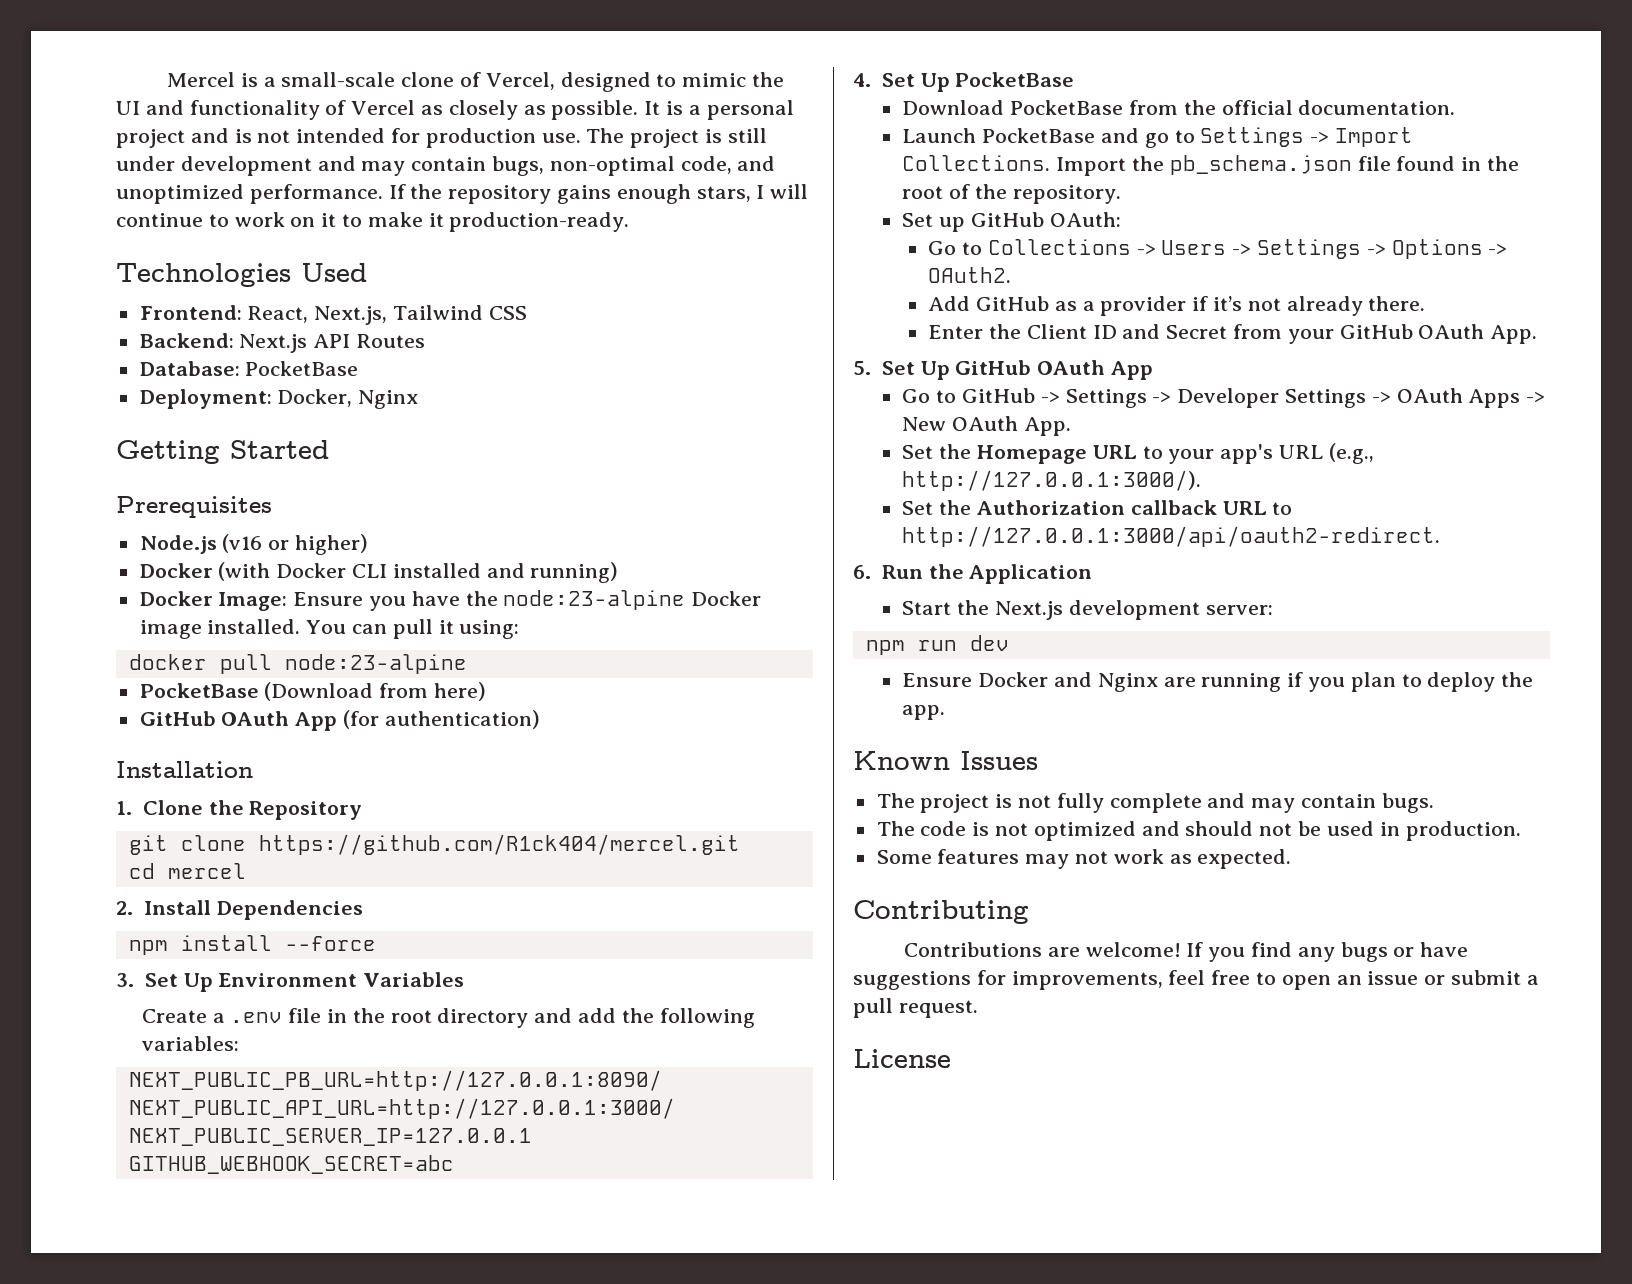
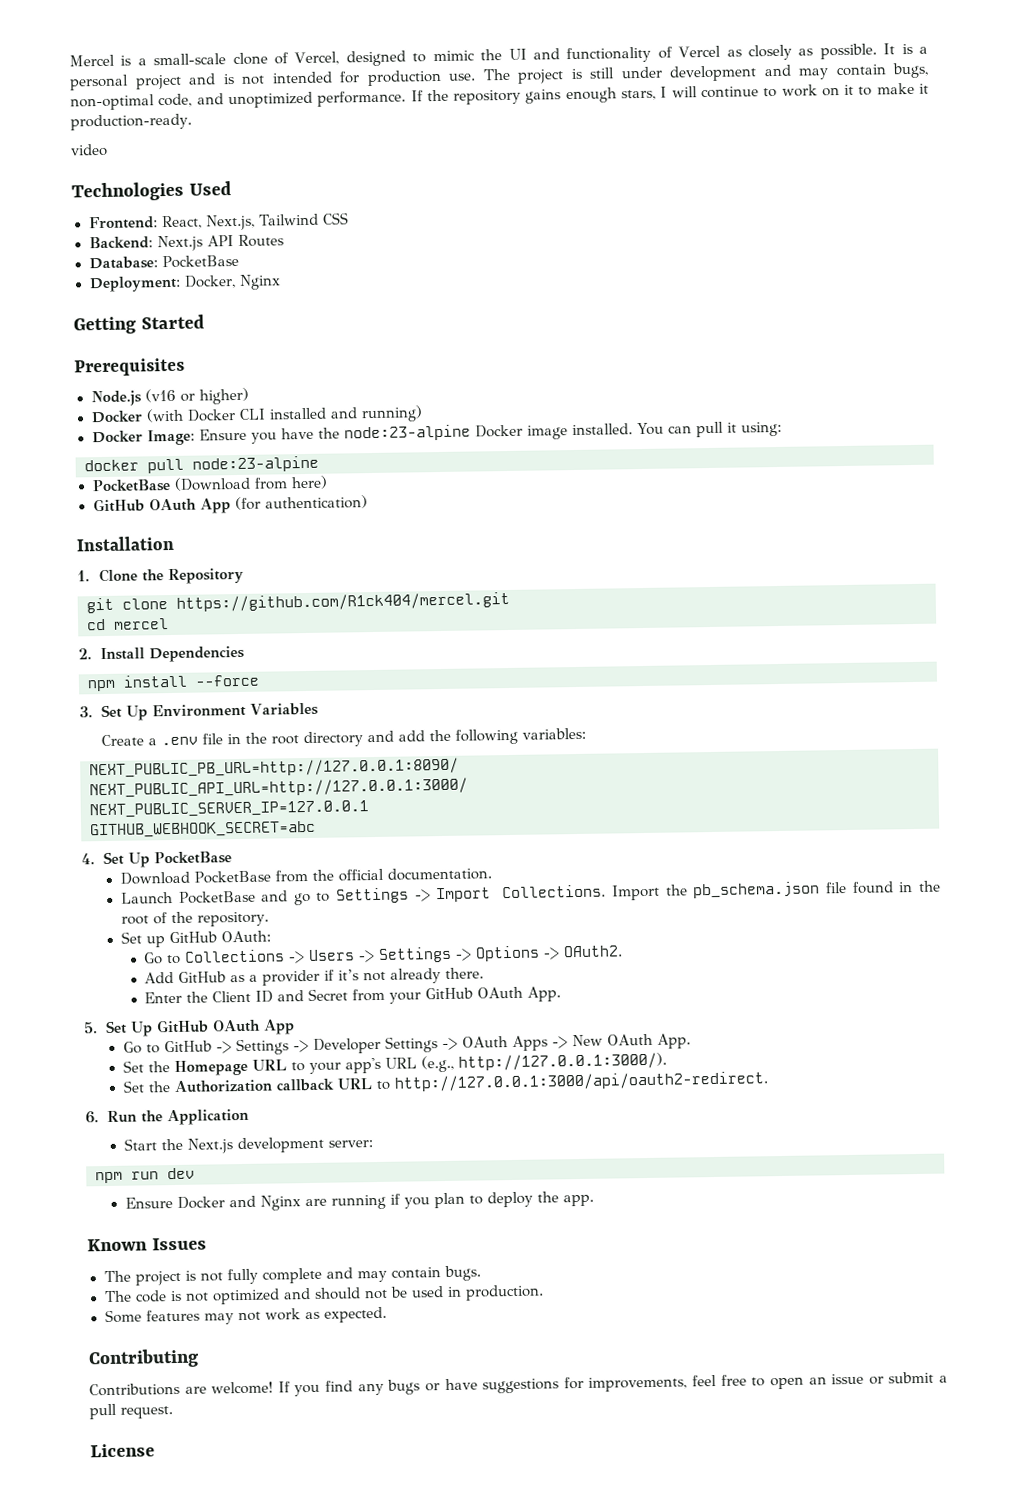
+ video

